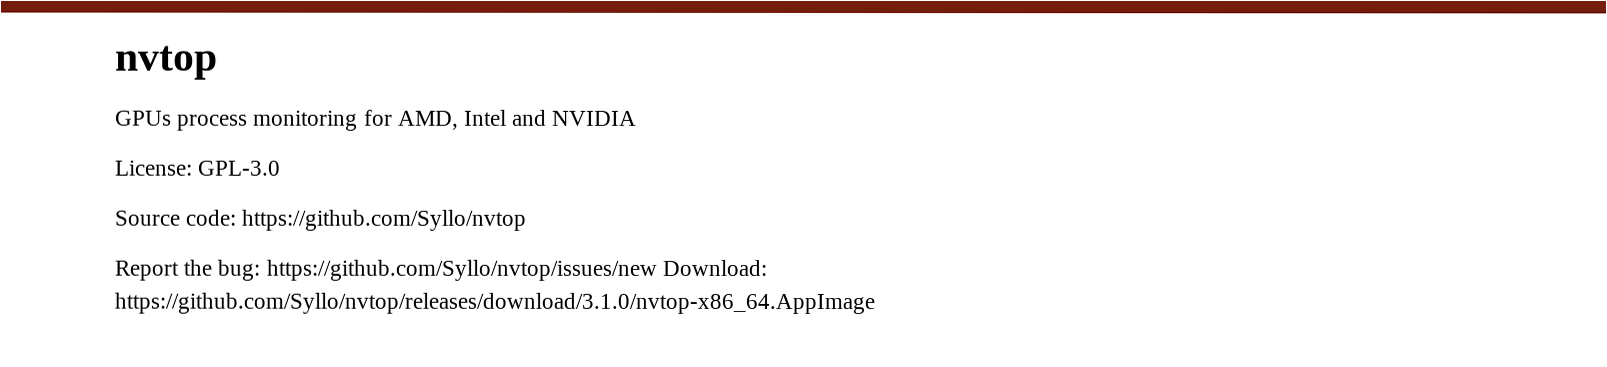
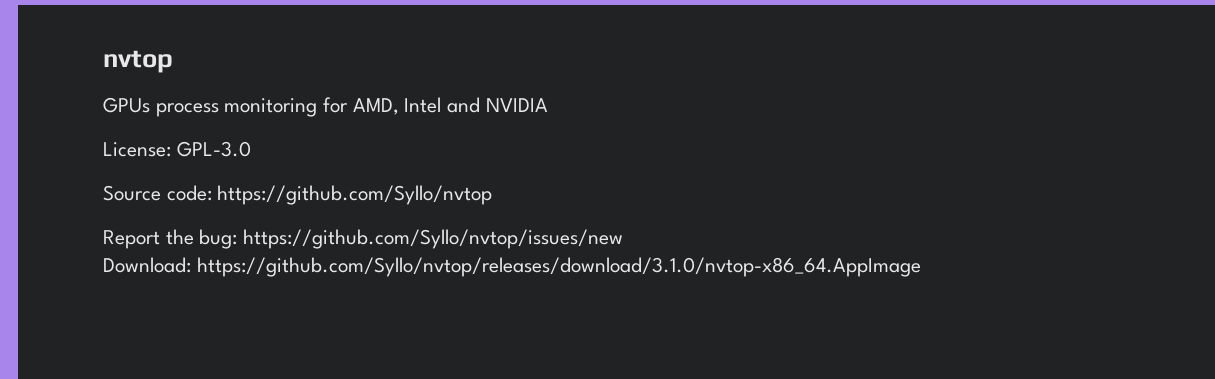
- Report the bug: https://github.com/Syllo/nvtop/issues/new Download: https://github.com/Syllo/nvtop/releases/download/3.1.0/nvtop-x86_64.AppImage
+ Report the bug: https://github.com/Syllo/nvtop/issues/new
+ Download: https://github.com/Syllo/nvtop/releases/download/3.1.0/nvtop-x86_64.AppImage

